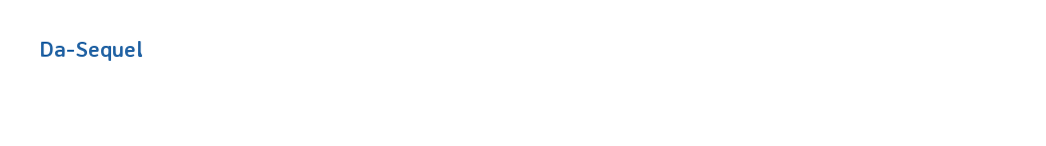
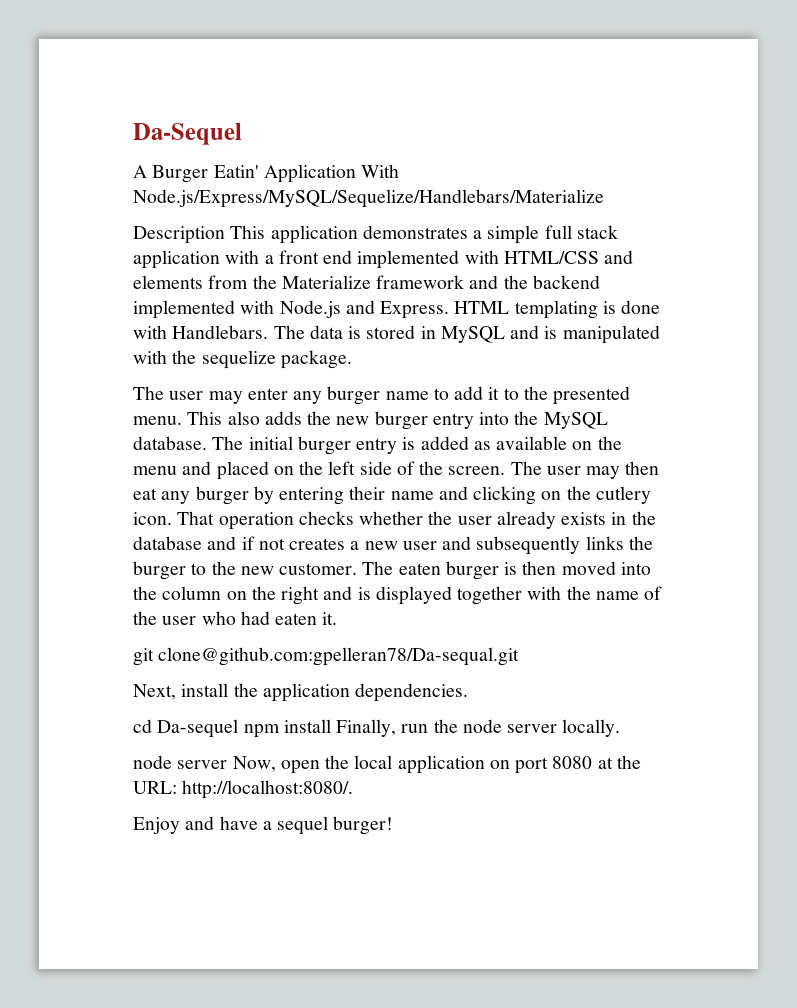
+ A Burger Eatin' Application With Node.js/Express/MySQL/Sequelize/Handlebars/Materialize
+ Description This application demonstrates a simple full stack application with a front end implemented with HTML/CSS and elements from the Materialize framework and the backend implemented with Node.js and Express. HTML templating is done with Handlebars. The data is stored in MySQL and is manipulated with the sequelize package.
+ The user may enter any burger name to add it to the presented menu. This also adds the new burger entry into the MySQL database. The initial burger entry is added as available on the menu and placed on the left side of the screen. The user may then eat any burger by entering their name and clicking on the cutlery icon. That operation checks whether the user already exists in the database and if not creates a new user and subsequently links the burger to the new customer. The eaten burger is then moved into the column on the right and is displayed together with the name of the user who had eaten it.
+ git clone@github.com:gpelleran78/Da-sequal.git
+ Next, install the application dependencies.
+ cd Da-sequel npm install Finally, run the node server locally.
+ node server Now, open the local application on port 8080 at the URL: http://localhost:8080/.
+ Enjoy and have a sequel burger!

